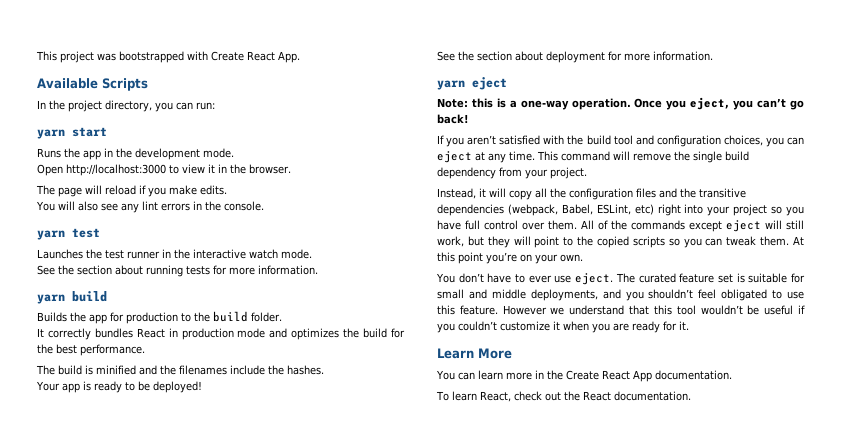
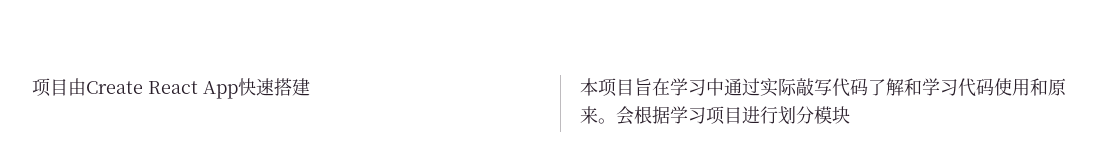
- This project was bootstrapped with Create React App.
- Available Scripts
- In the project directory, you can run:
- yarn start
- Runs the app in the development mode.
- Open http://localhost:3000 to view it in the browser.
- The page will reload if you make edits.
- You will also see any lint errors in the console.
- yarn test
- Launches the test runner in the interactive watch mode.
- See the section about running tests for more information.
- yarn build
- Builds the app for production to the build folder.
- It correctly bundles React in production mode and optimizes the build for the best performance.
- The build is minified and the filenames include the hashes.
- Your app is ready to be deployed!
- See the section about deployment for more information.
- yarn eject
- Note: this is a one-way operation. Once you eject, you can’t go back!
- If you aren’t satisfied with the build tool and configuration choices, you can eject at any time. This command will remove the single build dependency from your project.
- Instead, it will copy all the configuration files and the transitive dependencies (webpack, Babel, ESLint, etc) right into your project so you have full control over them. All of the commands except eject will still work, but they will point to the copied scripts so you can tweak them. At this point you’re on your own.
- You don’t have to ever use eject. The curated feature set is suitable for small and middle deployments, and you shouldn’t feel obligated to use this feature. However we understand that this tool wouldn’t be useful if you couldn’t customize it when you are ready for it.
- Learn More
- You can learn more in the Create React App documentation.
- To learn React, check out the React documentation.
+ 项目由Create React App快速搭建
+ 本项目旨在学习中通过实际敲写代码了解和学习代码使用和原来。会根据学习项目进行划分模块

